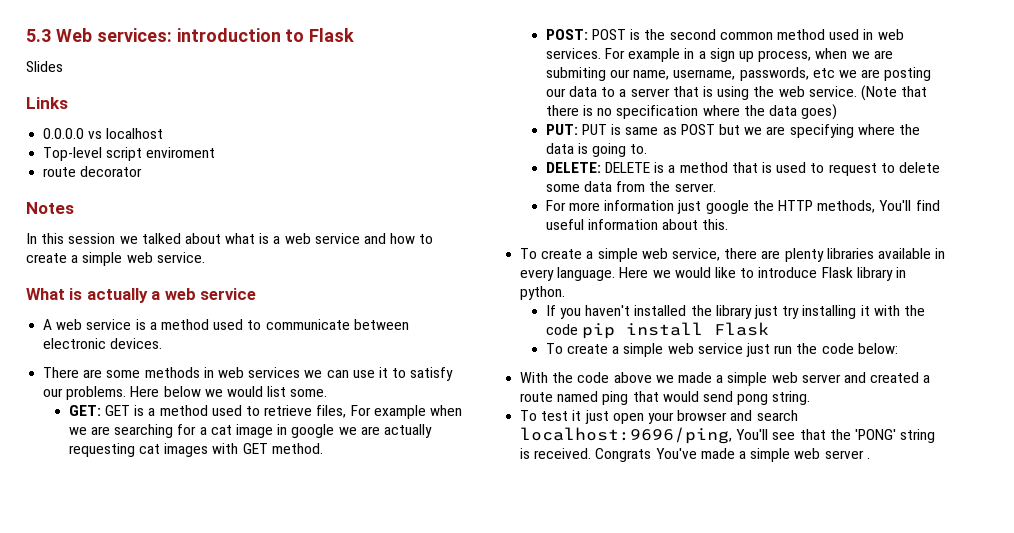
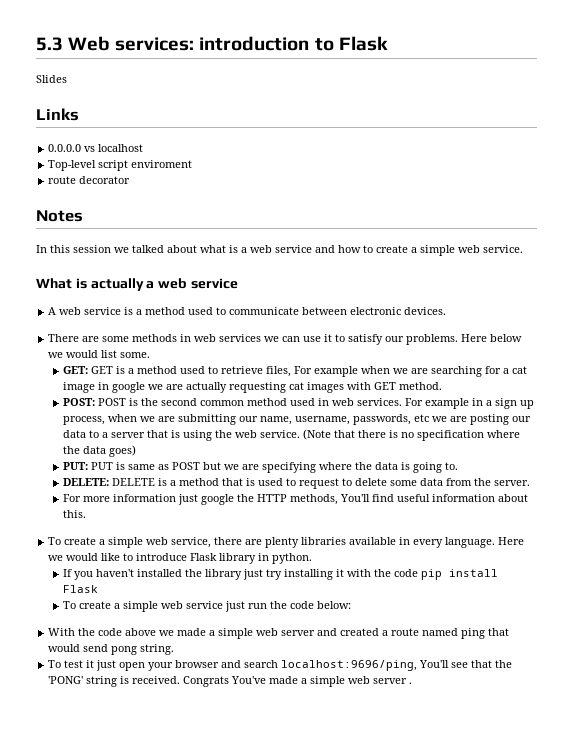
- For example in a sign up process, when we are submiting our name, username, passwords, etc we are posting our data to a server that is using the web service.
+ For example in a sign up process, when we are submitting our name, username, passwords, etc we are posting our data to a server that is using the web service.

